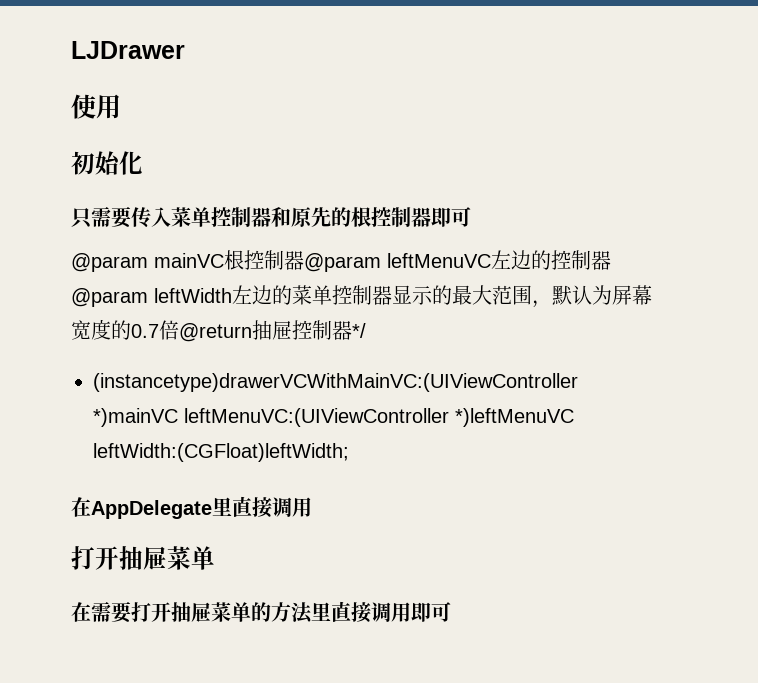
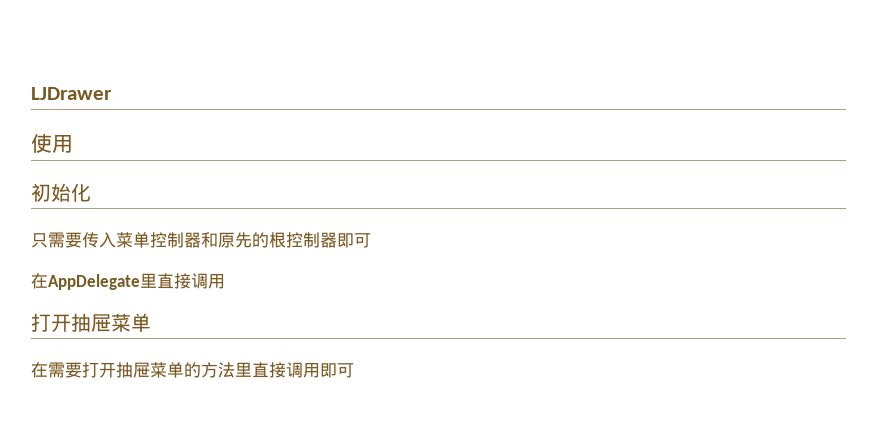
- @param mainVC根控制器@param leftMenuVC左边的控制器@param leftWidth左边的菜单控制器显示的最大范围，默认为屏幕宽度的0.7倍@return抽屉控制器*/
- (instancetype)drawerVCWithMainVC:(UIViewController *)mainVC leftMenuVC:(UIViewController *)leftMenuVC leftWidth:(CGFloat)leftWidth;

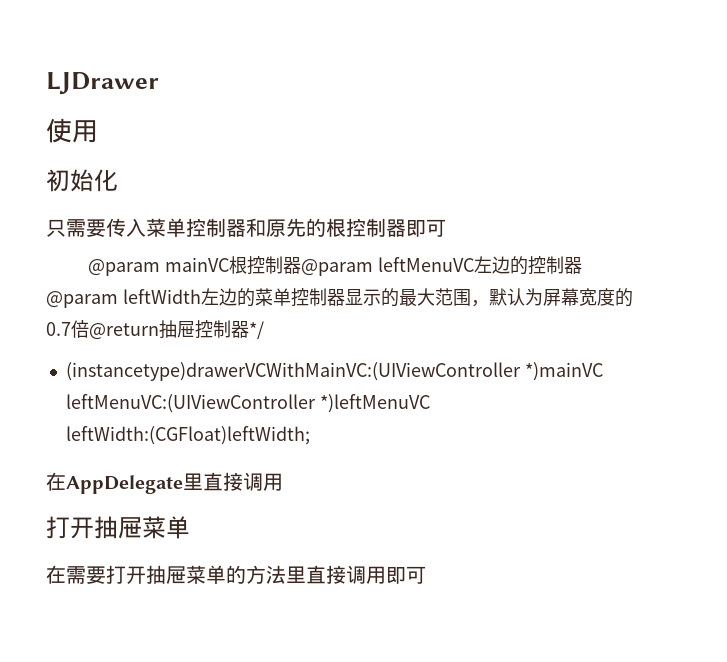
+ @param mainVC根控制器@param leftMenuVC左边的控制器@param leftWidth左边的菜单控制器显示的最大范围，默认为屏幕宽度的0.7倍@return抽屉控制器*/
+ (instancetype)drawerVCWithMainVC:(UIViewController *)mainVC leftMenuVC:(UIViewController *)leftMenuVC leftWidth:(CGFloat)leftWidth;

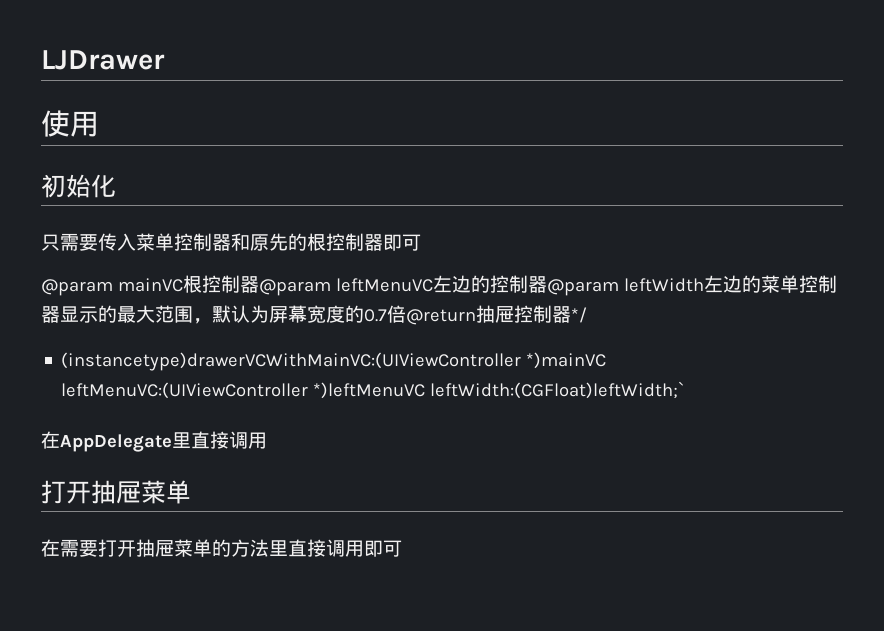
- (instancetype)drawerVCWithMainVC:(UIViewController *)mainVC leftMenuVC:(UIViewController *)leftMenuVC leftWidth:(CGFloat)leftWidth;
+ (instancetype)drawerVCWithMainVC:(UIViewController *)mainVC leftMenuVC:(UIViewController *)leftMenuVC leftWidth:(CGFloat)leftWidth;`

